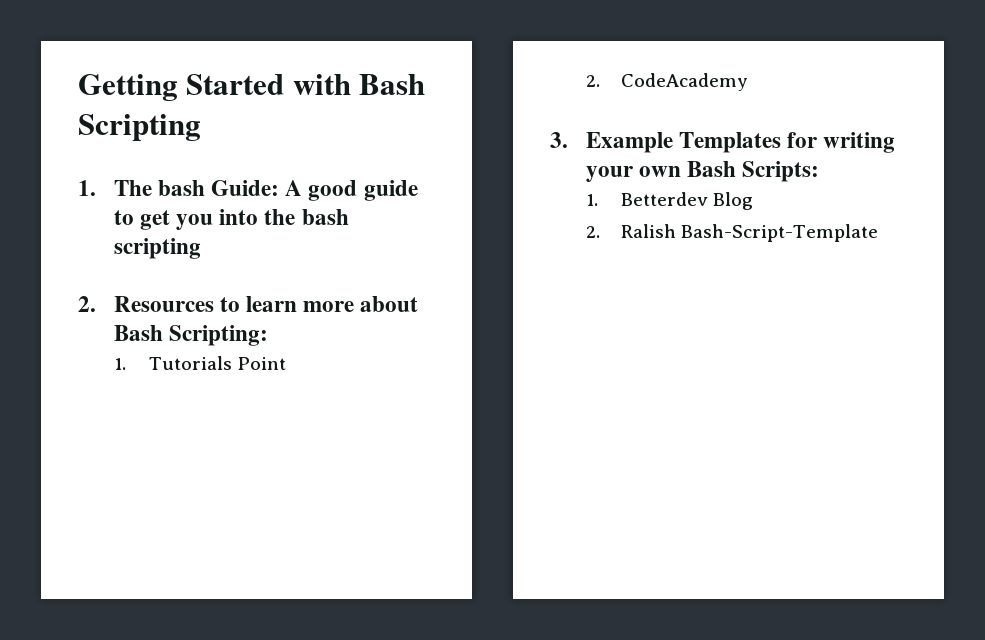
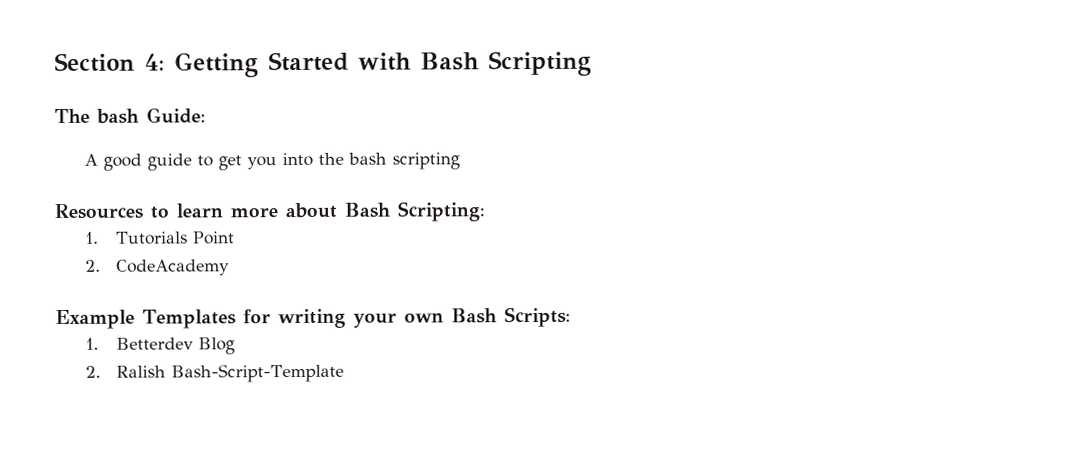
- Getting Started with Bash Scripting
+ Section 4: Getting Started with Bash Scripting
- 1. The bash Guide: A good guide to get you into the bash scripting
+ The bash Guide:
+ A good guide to get you into the bash scripting
- 2. Resources to learn more about Bash Scripting:
+ Resources to learn more about Bash Scripting:
- 3. Example Templates for writing your own Bash Scripts:
+ Example Templates for writing your own Bash Scripts:

